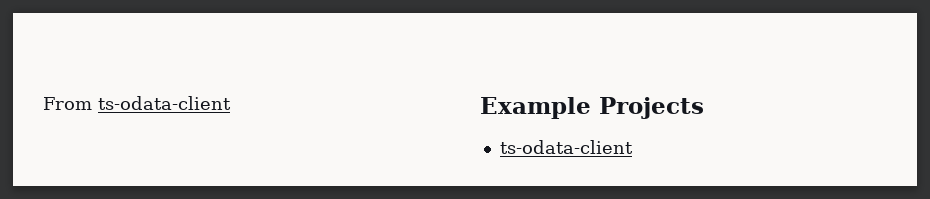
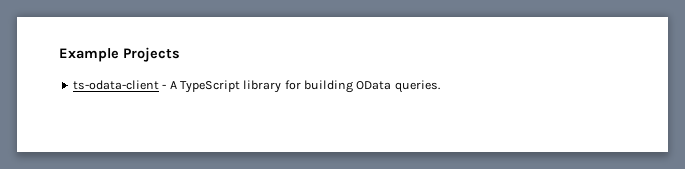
- From ts-odata-client
  Example Projects
- ts-odata-client
+ ts-odata-client - A TypeScript library for building OData queries.

